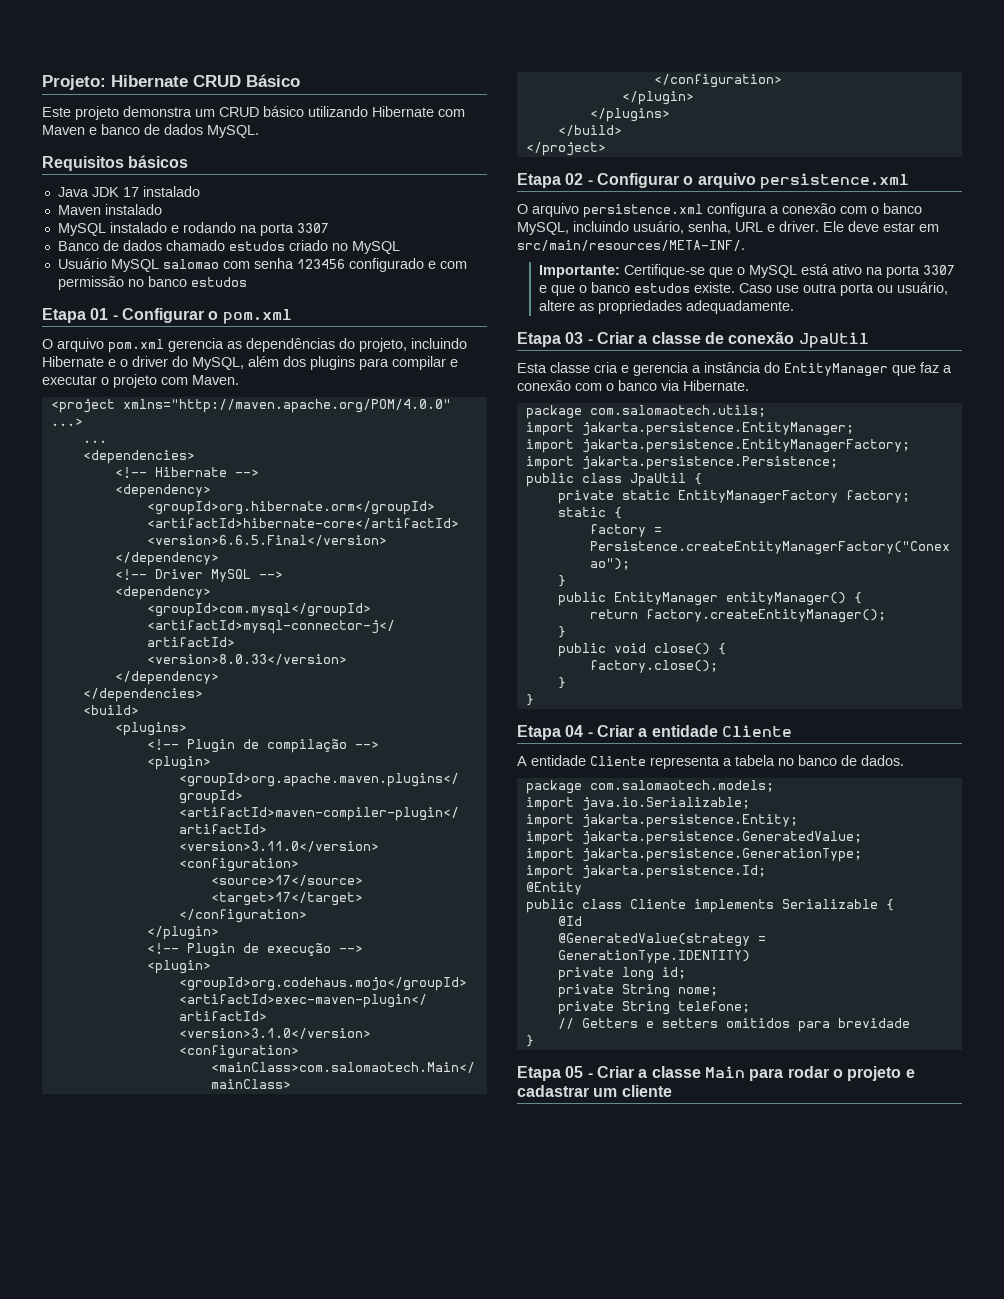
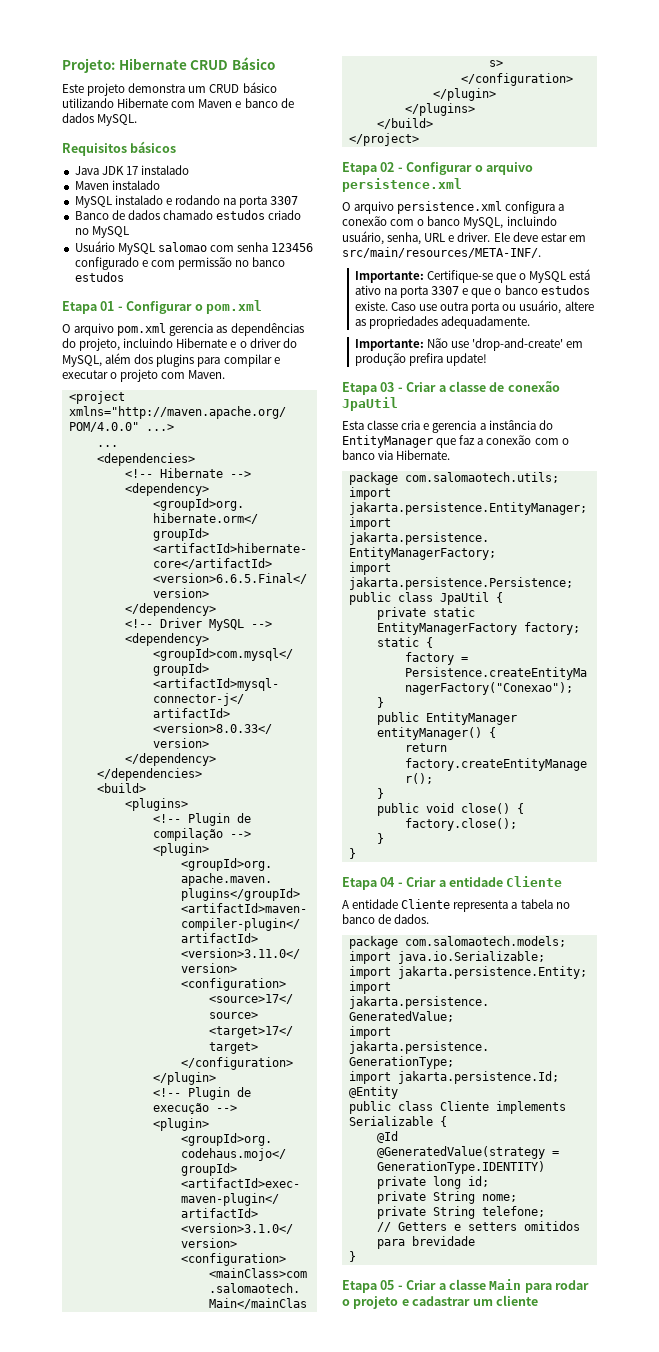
+ Importante: Não use 'drop-and-create' em produção prefira update!

